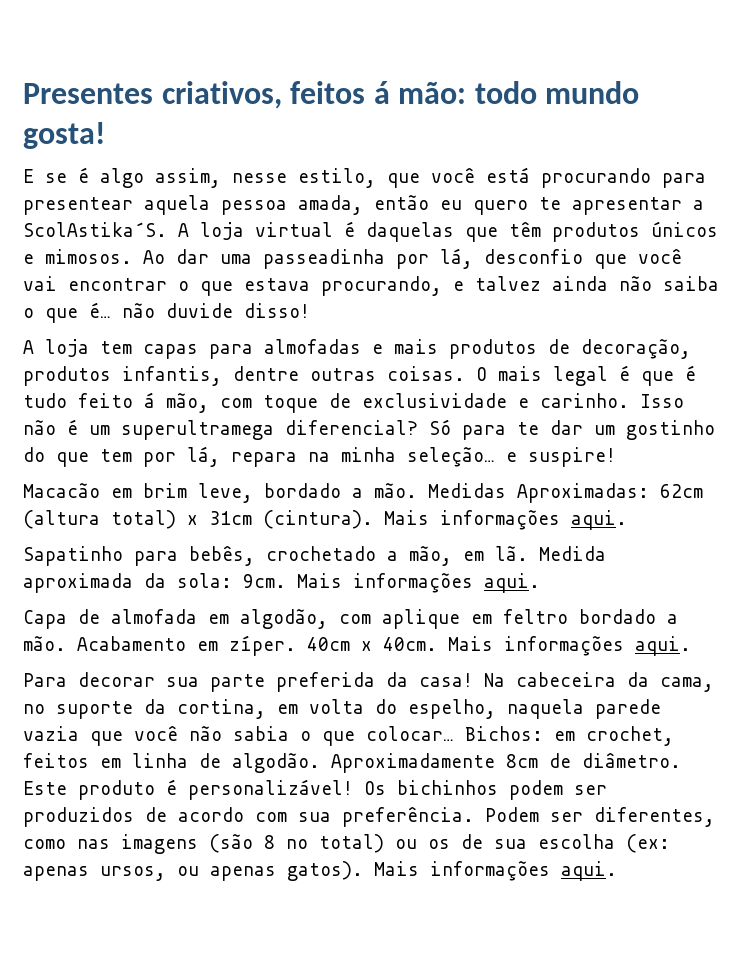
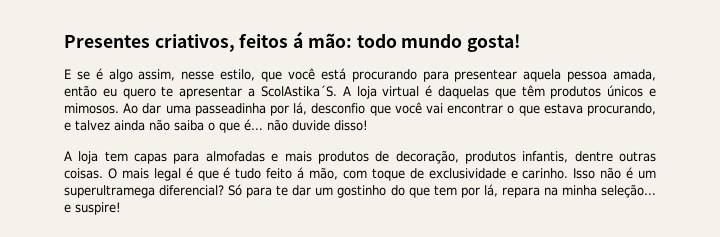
- Macacão em brim leve, bordado a mão. Medidas Aproximadas: 62cm (altura total) x 31cm (cintura). Mais informações aqui.
- Sapatinho para bebês, crochetado a mão, em lã. Medida aproximada da sola: 9cm. Mais informações aqui.
- Capa de almofada em algodão, com aplique em feltro bordado a mão. Acabamento em zíper. 40cm x 40cm. Mais informações aqui.
- Para decorar sua parte preferida da casa! Na cabeceira da cama, no suporte da cortina, em volta do espelho, naquela parede vazia que você não sabia o que colocar… Bichos: em crochet, feitos em linha de algodão. Aproximadamente 8cm de diâmetro. Este produto é personalizável! Os bichinhos podem ser produzidos de acordo com sua preferência. Podem ser diferentes, como nas imagens (são 8 no total) ou os de sua escolha (ex: apenas ursos, ou apenas gatos). Mais informações aqui.

